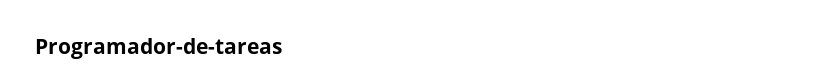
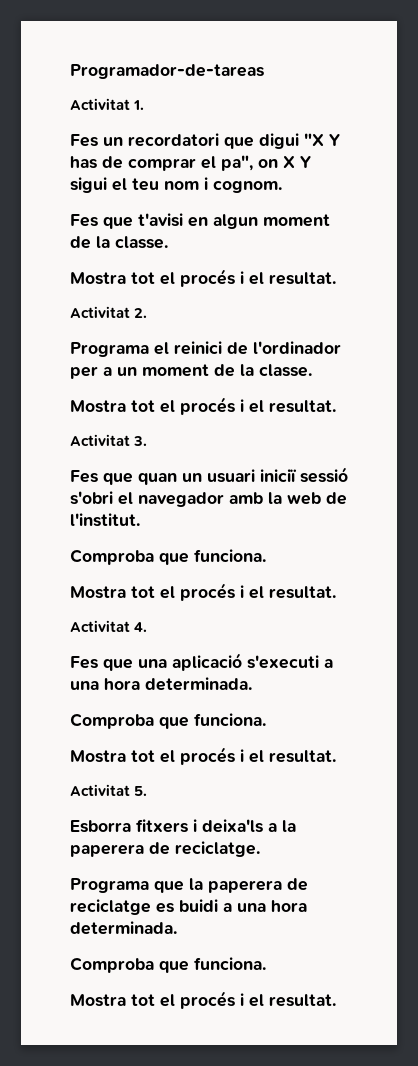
+ Activitat 1.
+ Fes un recordatori que digui "X Y has de comprar el pa", on X Y sigui el teu nom i cognom.
+ Fes que t'avisi en algun moment de la classe.
+ Mostra tot el procés i el resultat.
+ Activitat 2.
+ Programa el reinici de l'ordinador per a un moment de la classe.
+ Mostra tot el procés i el resultat.
+ Activitat 3.
+ Fes que quan un usuari iniciï sessió s'obri el navegador amb la web de l'institut.
+ Comproba que funciona.
+ Mostra tot el procés i el resultat.
+ Activitat 4.
+ Fes que una aplicació s'executi a una hora determinada.
+ Comproba que funciona.
+ Mostra tot el procés i el resultat.
+ Activitat 5.
+ Esborra fitxers i deixa'ls a la paperera de reciclatge.
+ Programa que la paperera de reciclatge es buidi a una hora determinada.
+ Comproba que funciona.
+ Mostra tot el procés i el resultat.

